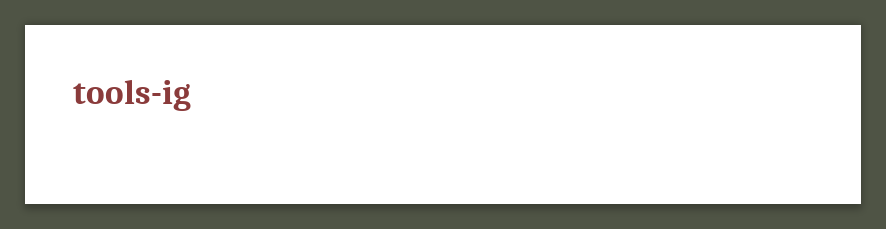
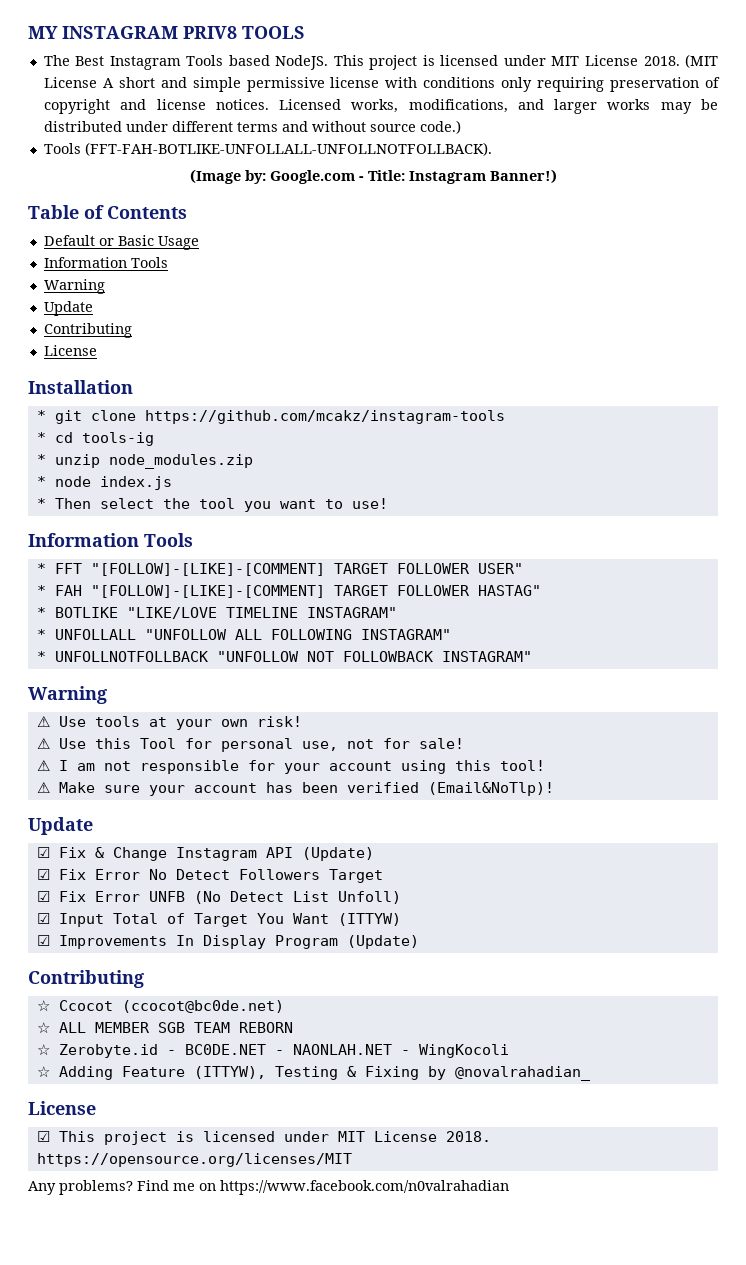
- tools-ig
+ MY INSTAGRAM PRIV8 TOOLS
+ The Best Instagram Tools based NodeJS. This project is licensed under MIT License 2018. (MIT License A short and simple permissive license with conditions only requiring preservation of copyright and license notices. Licensed works, modifications, and larger works may be distributed under different terms and without source code.)
+ Tools (FFT-FAH-BOTLIKE-UNFOLLALL-UNFOLLNOTFOLLBACK).
+ (Image by: Google.com - Title: Instagram Banner!)
+ Table of Contents
+ Default or Basic Usage
+ Information Tools
+ Warning
+ Update
+ Contributing
+ License
+ Installation
+ * git clone https://github.com/mcakz/instagram-tools
+ * cd tools-ig
+ * unzip node_modules.zip
+ * node index.js
+ * Then select the tool you want to use!
+ Information Tools
+ * FFT "[FOLLOW]-[LIKE]-[COMMENT] TARGET FOLLOWER USER"
+ * FAH "[FOLLOW]-[LIKE]-[COMMENT] TARGET FOLLOWER HASTAG"
+ * BOTLIKE "LIKE/LOVE TIMELINE INSTAGRAM"
+ * UNFOLLALL "UNFOLLOW ALL FOLLOWING INSTAGRAM"
+ * UNFOLLNOTFOLLBACK "UNFOLLOW NOT FOLLOWBACK INSTAGRAM"
+ Warning
+ ⚠ Use tools at your own risk!
+ ⚠ Use this Tool for personal use, not for sale!
+ ⚠ I am not responsible for your account using this tool!
+ ⚠ Make sure your account has been verified (Email&NoTlp)!
+ Update
+ ☑ Fix & Change Instagram API (Update)
+ ☑ Fix Error No Detect Followers Target
+ ☑ Fix Error UNFB (No Detect List Unfoll)
+ ☑ Input Total of Target You Want (ITTYW)
+ ☑ Improvements In Display Program (Update)
+ Contributing
+ ☆ Ccocot (ccocot@bc0de.net)
+ ☆ ALL MEMBER SGB TEAM REBORN
+ ☆ Zerobyte.id - BC0DE.NET - NAONLAH.NET - WingKocoli
+ ☆ Adding Feature (ITTYW), Testing & Fixing by @novalrahadian_
+ License
+ ☑ This project is licensed under MIT License 2018. https://opensource.org/licenses/MIT
+ Any problems? Find me on https://www.facebook.com/n0valrahadian

